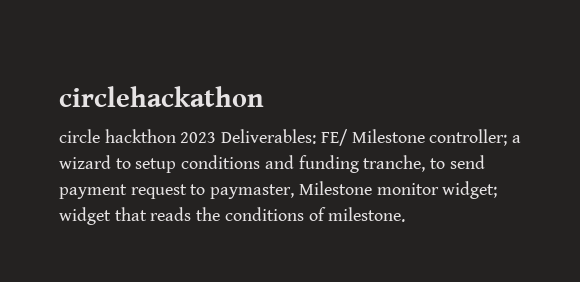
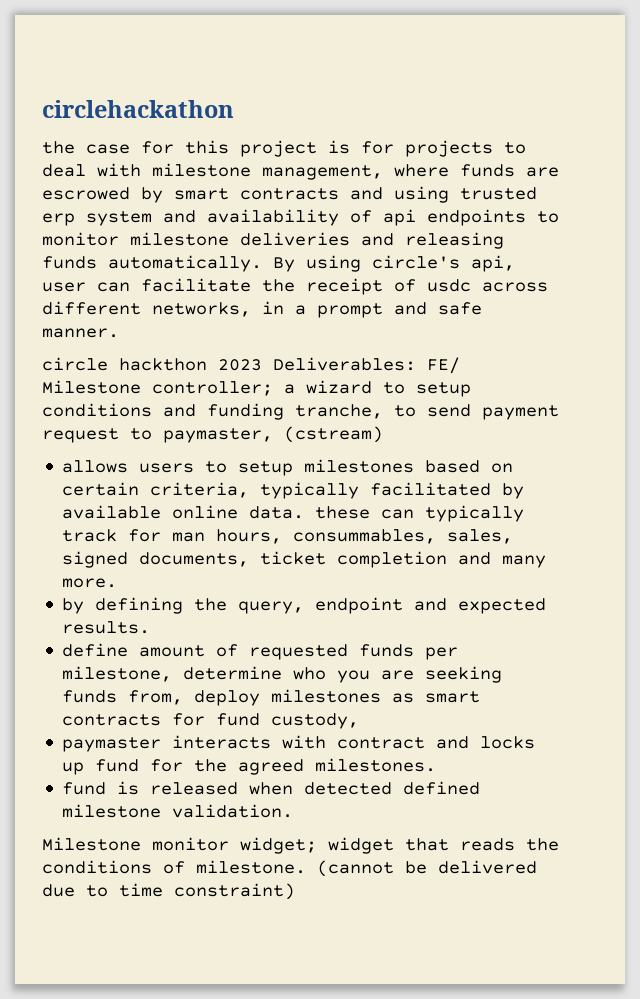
+ the case for this project is for projects to deal with milestone management, where funds are escrowed by smart contracts and using trusted erp system and availability of api endpoints to monitor milestone deliveries and releasing funds automatically. By using circle's api, user can facilitate the receipt of usdc across different networks, in a prompt and safe manner.
- circle hackthon 2023 Deliverables: FE/ Milestone controller; a wizard to setup conditions and funding tranche, to send payment request to paymaster, Milestone monitor widget; widget that reads the conditions of milestone.
+ circle hackthon 2023 Deliverables: FE/ Milestone controller; a wizard to setup conditions and funding tranche, to send payment request to paymaster, (cstream)
+ allows users to setup milestones based on certain criteria, typically facilitated by available online data. these can typically track for man hours, consummables, sales, signed documents, ticket completion and many more.
+ by defining the query, endpoint and expected results.
+ define amount of requested funds per milestone, determine who you are seeking funds from, deploy milestones as smart contracts for fund custody,
+ paymaster interacts with contract and locks up fund for the agreed milestones.
+ fund is released when detected defined milestone validation.
+ Milestone monitor widget; widget that reads the conditions of milestone.
+ (cannot be delivered due to time constraint)

